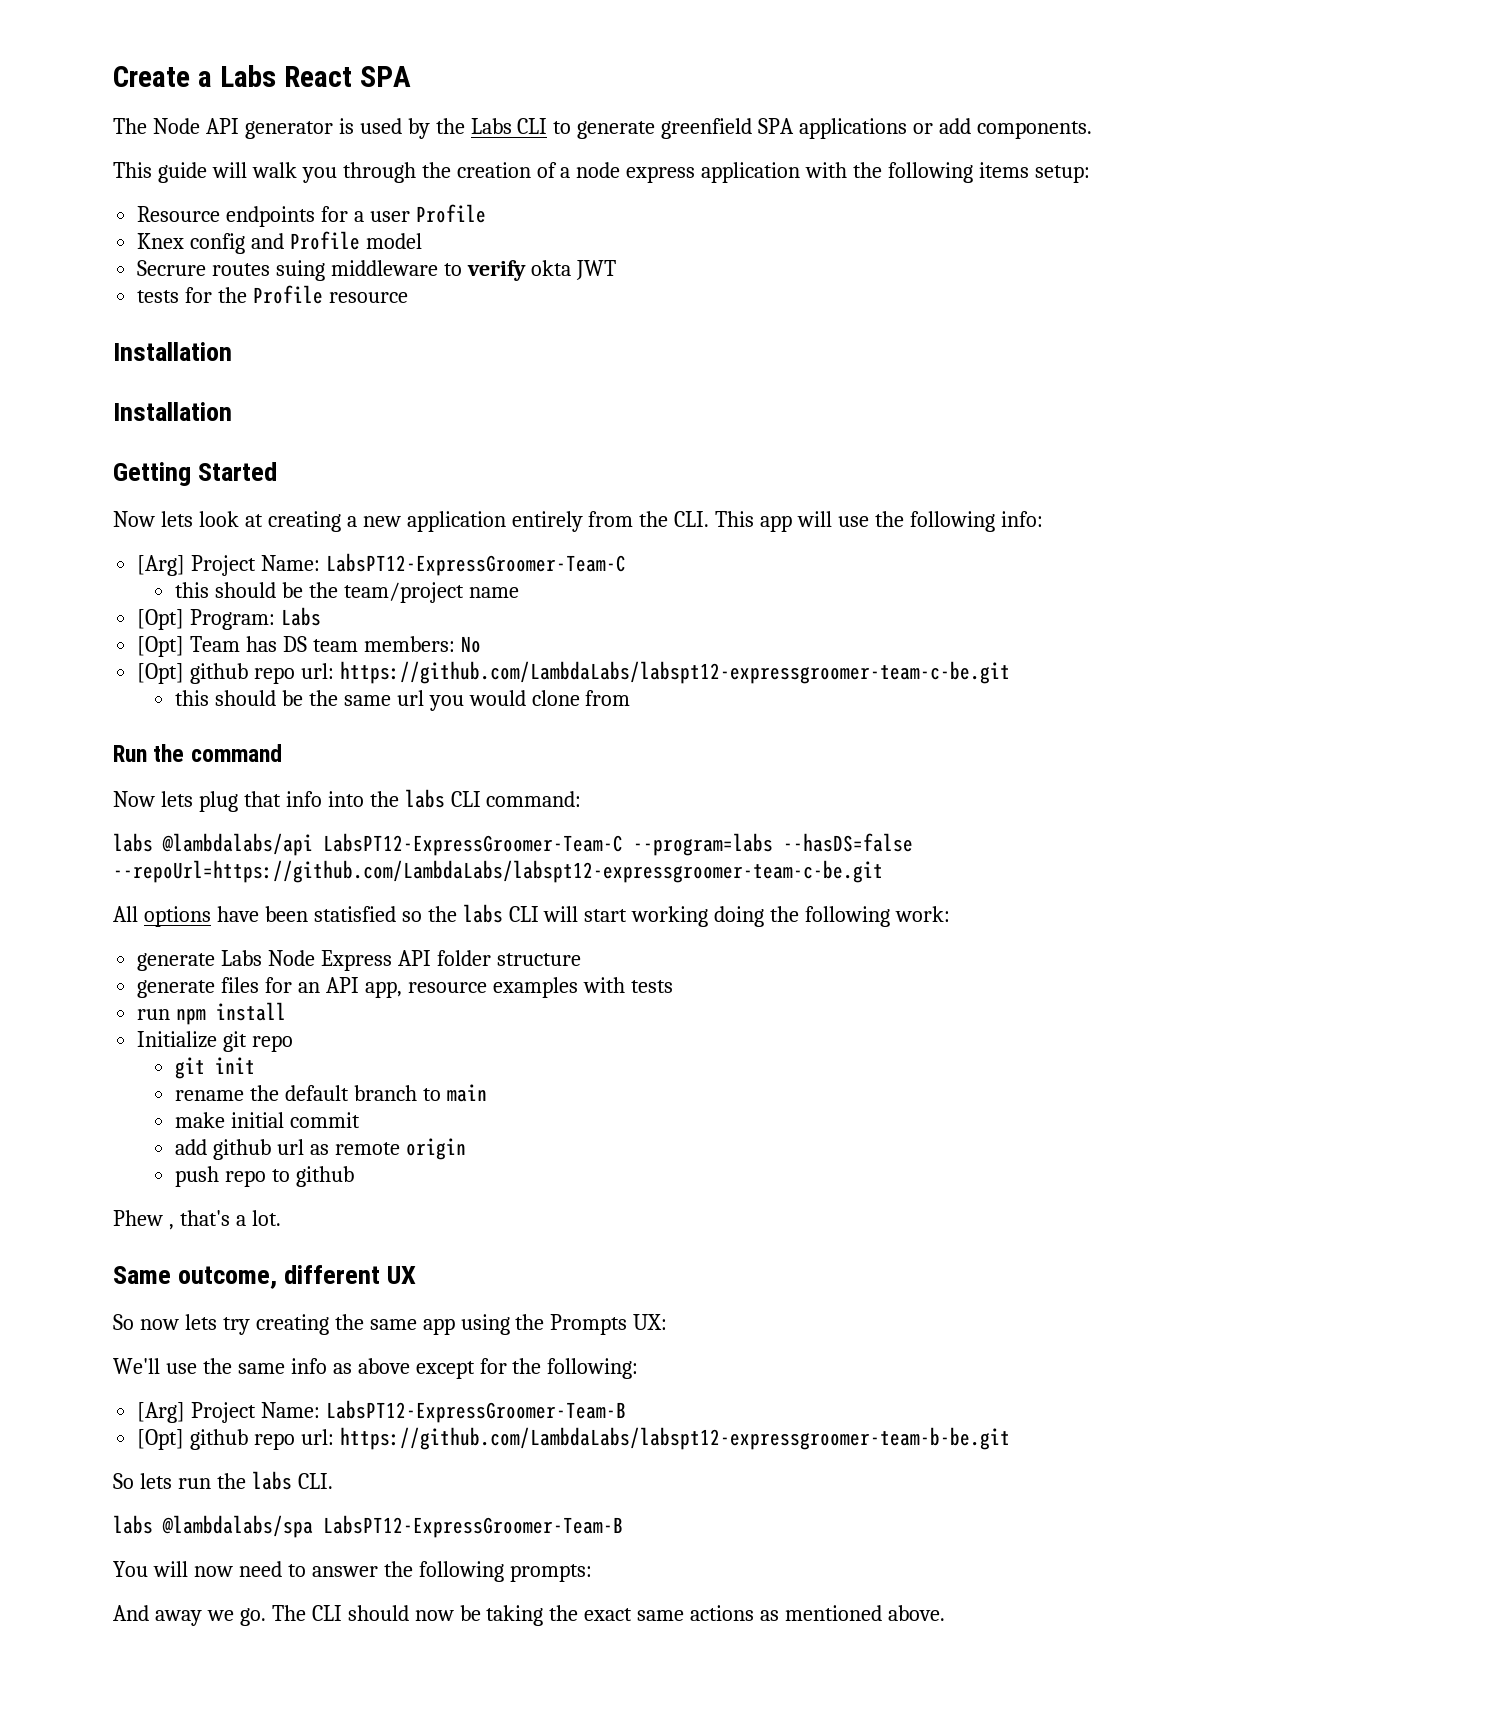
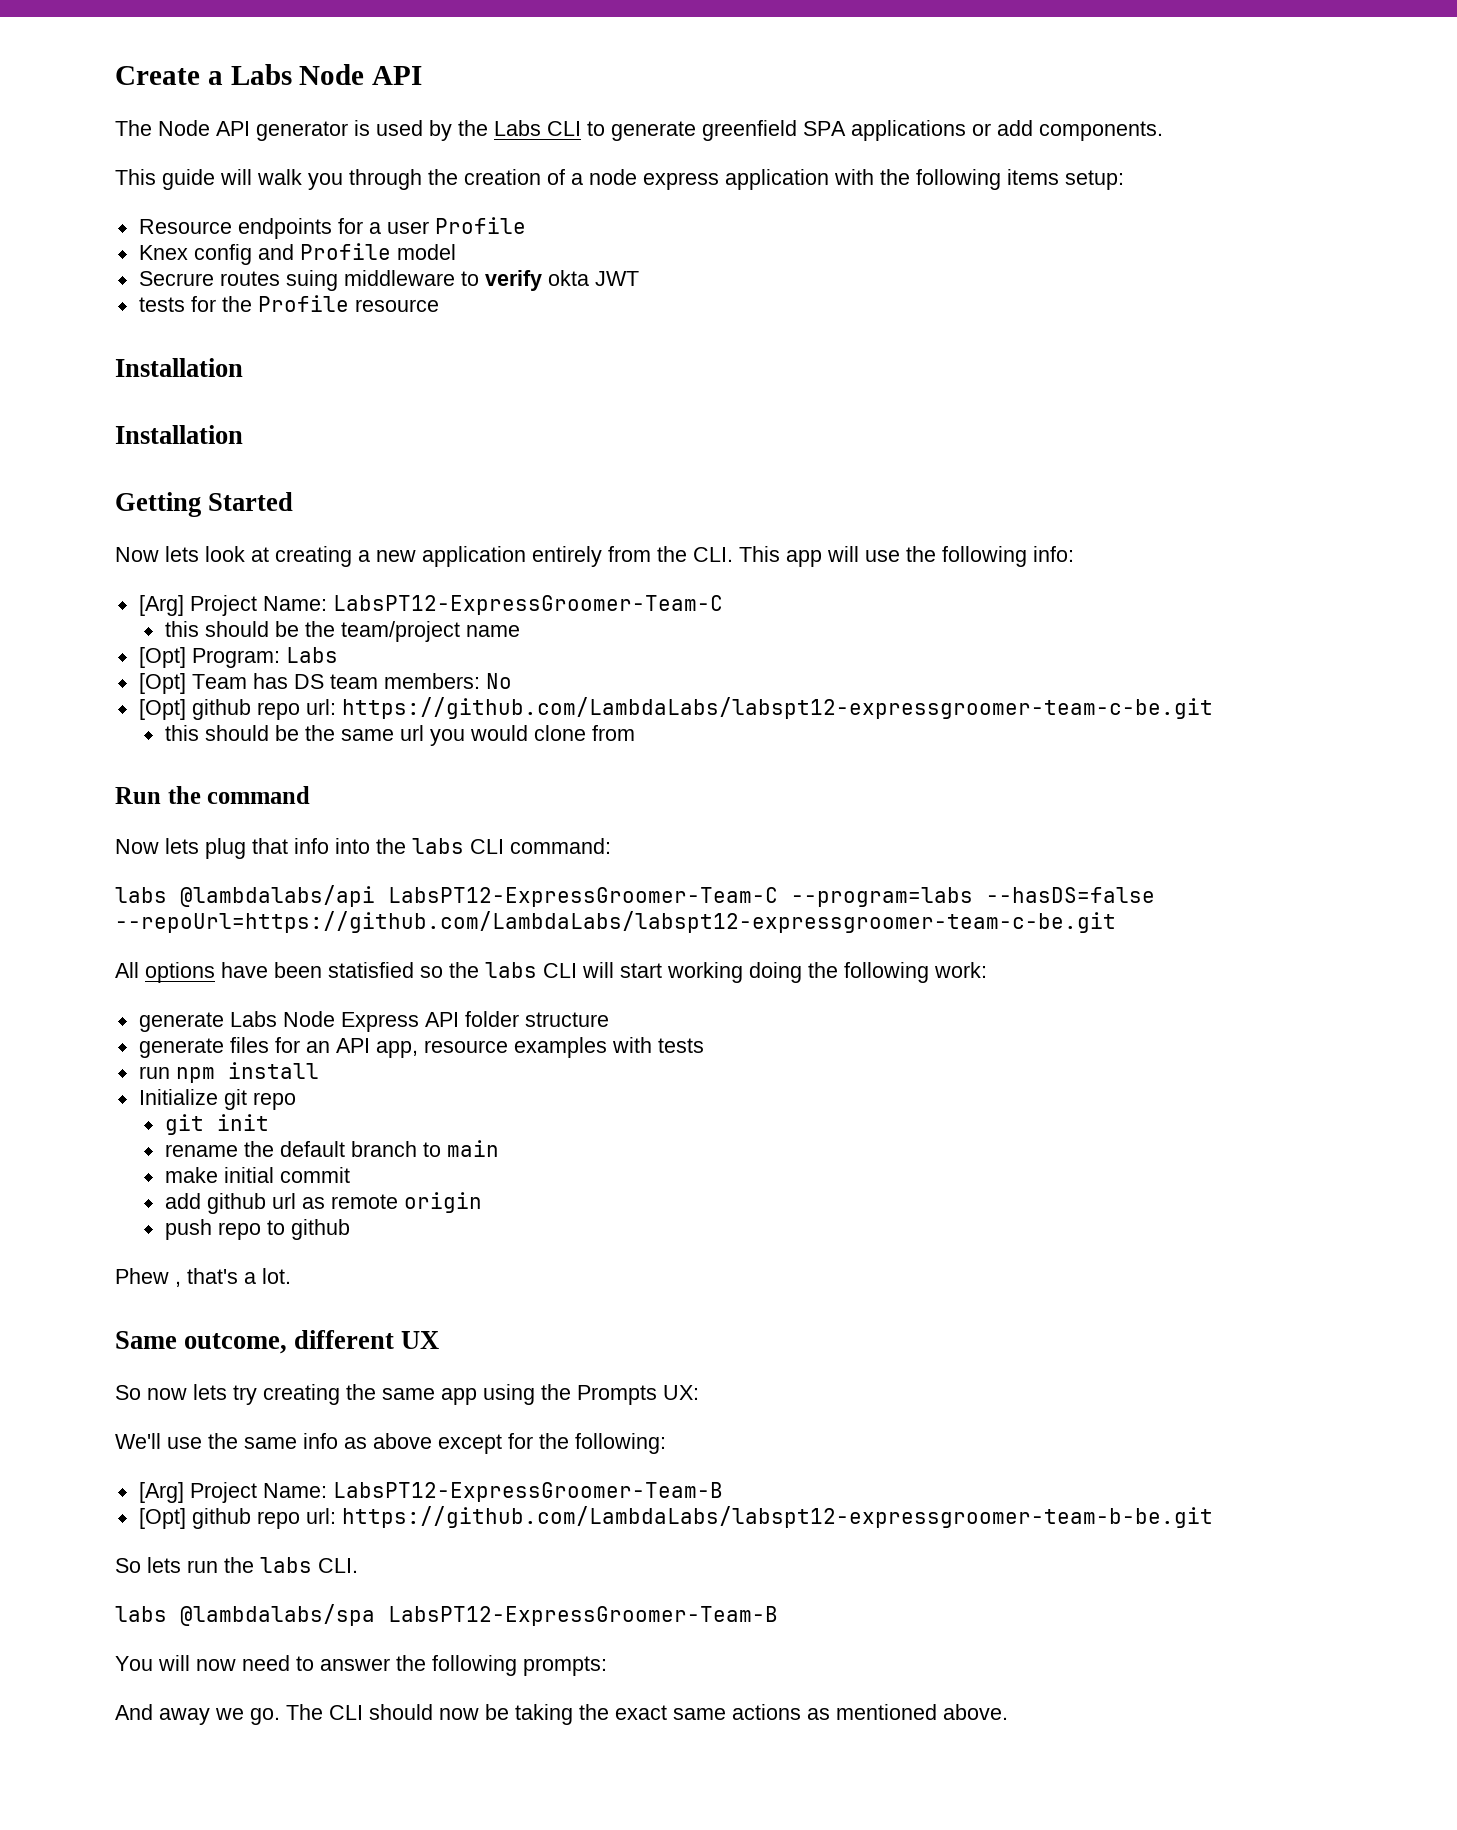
- Create a Labs React SPA
+ Create a Labs Node API

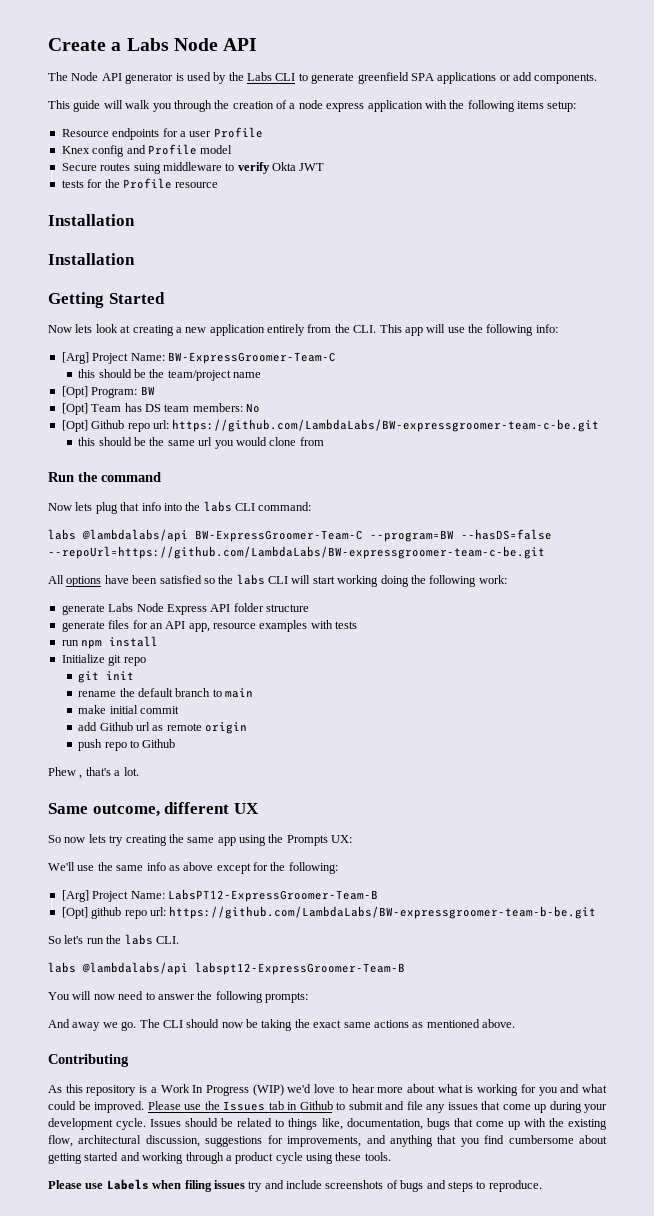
- Secrure routes suing middleware to verify okta JWT
+ Secure routes suing middleware to verify Okta JWT
- [Arg] Project Name: LabsPT12-ExpressGroomer-Team-C
+ [Arg] Project Name: BW-ExpressGroomer-Team-C
- [Opt] Program: Labs
+ [Opt] Program: BW
- [Opt] github repo url: https://github.com/LambdaLabs/labspt12-expressgroomer-team-c-be.git
+ [Opt] Github repo url: https://github.com/LambdaLabs/BW-expressgroomer-team-c-be.git
- labs @lambdalabs/api LabsPT12-ExpressGroomer-Team-C --program=labs --hasDS=false --repoUrl=https://github.com/LambdaLabs/labspt12-expressgroomer-team-c-be.git
+ labs @lambdalabs/api BW-ExpressGroomer-Team-C --program=BW --hasDS=false --repoUrl=https://github.com/LambdaLabs/BW-expressgroomer-team-c-be.git
- All options have been statisfied so the labs CLI will start working doing the following work:
+ All options have been satisfied so the labs CLI will start working doing the following work:
- add github url as remote origin
+ add Github url as remote origin
- push repo to github
+ push repo to Github
- [Opt] github repo url: https://github.com/LambdaLabs/labspt12-expressgroomer-team-b-be.git
- So lets run the labs CLI.
+ [Opt] github repo url: https://github.com/LambdaLabs/BW-expressgroomer-team-b-be.git
+ So let's run the labs CLI.
- labs @lambdalabs/spa LabsPT12-ExpressGroomer-Team-B
+ labs @lambdalabs/api labspt12-ExpressGroomer-Team-B
+ Contributing
+ As this repository is a Work In Progress (WIP) we'd love to hear more about what is working for you and what could be improved. Please use the Issues tab in Github to submit and file any issues that come up during your development cycle. Issues should be related to things like, documentation, bugs that come up with the existing flow, architectural discussion, suggestions for improvements, and anything that you find cumbersome about getting started and working through a product cycle using these tools.
+ Please use Labels when filing issues try and include screenshots of bugs and steps to reproduce.

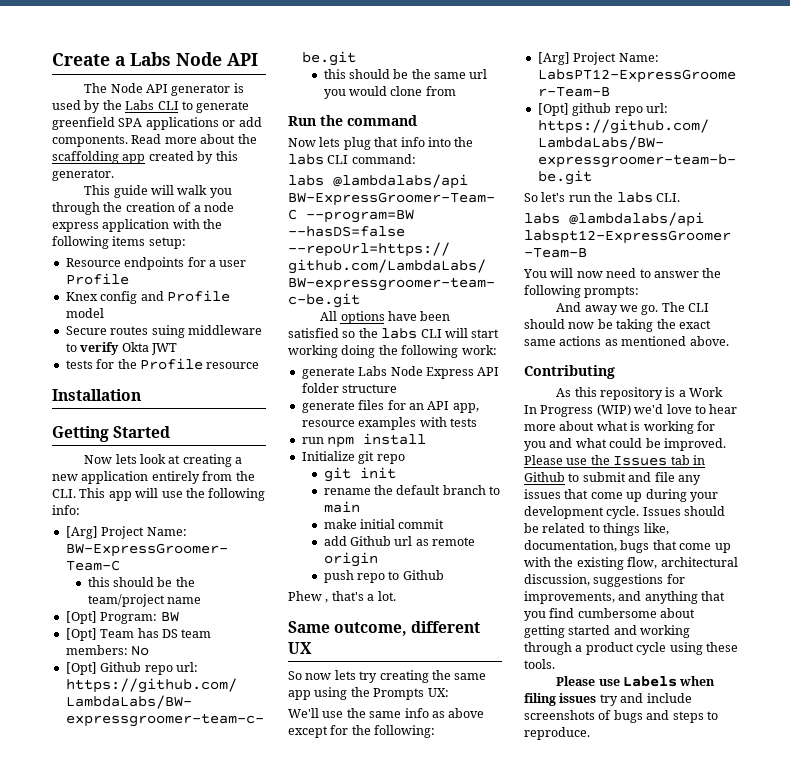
+ Read more about the scaffolding app created by this generator.
  tests for the Profile resource
- Installation

